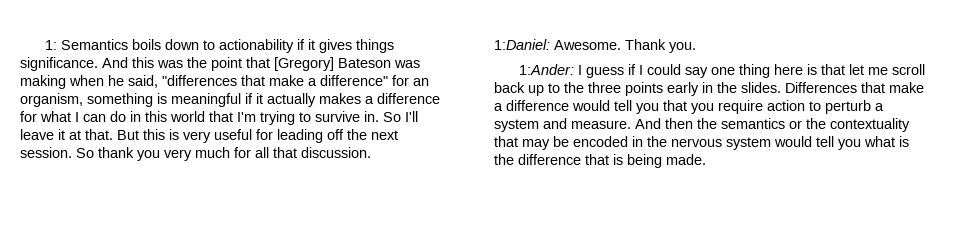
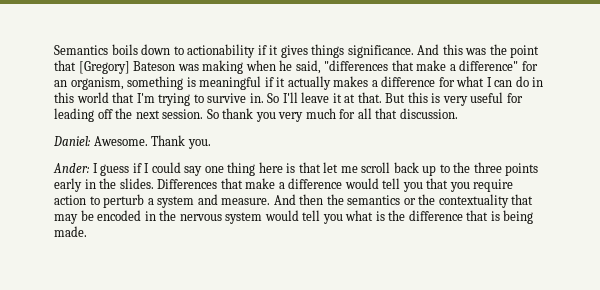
- 1: Semantics boils down to actionability if it gives things significance.
+ Semantics boils down to actionability if it gives things significance.
- 1:Daniel: Awesome.
+ Daniel: Awesome.
- 1:Ander: I guess if I could say one thing here is that let me scroll back up to the three points early in the slides.
+ Ander: I guess if I could say one thing here is that let me scroll back up to the three points early in the slides.

